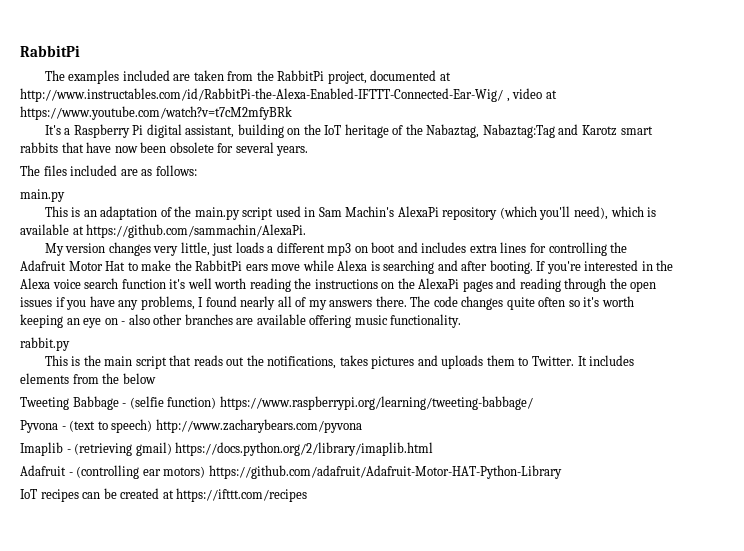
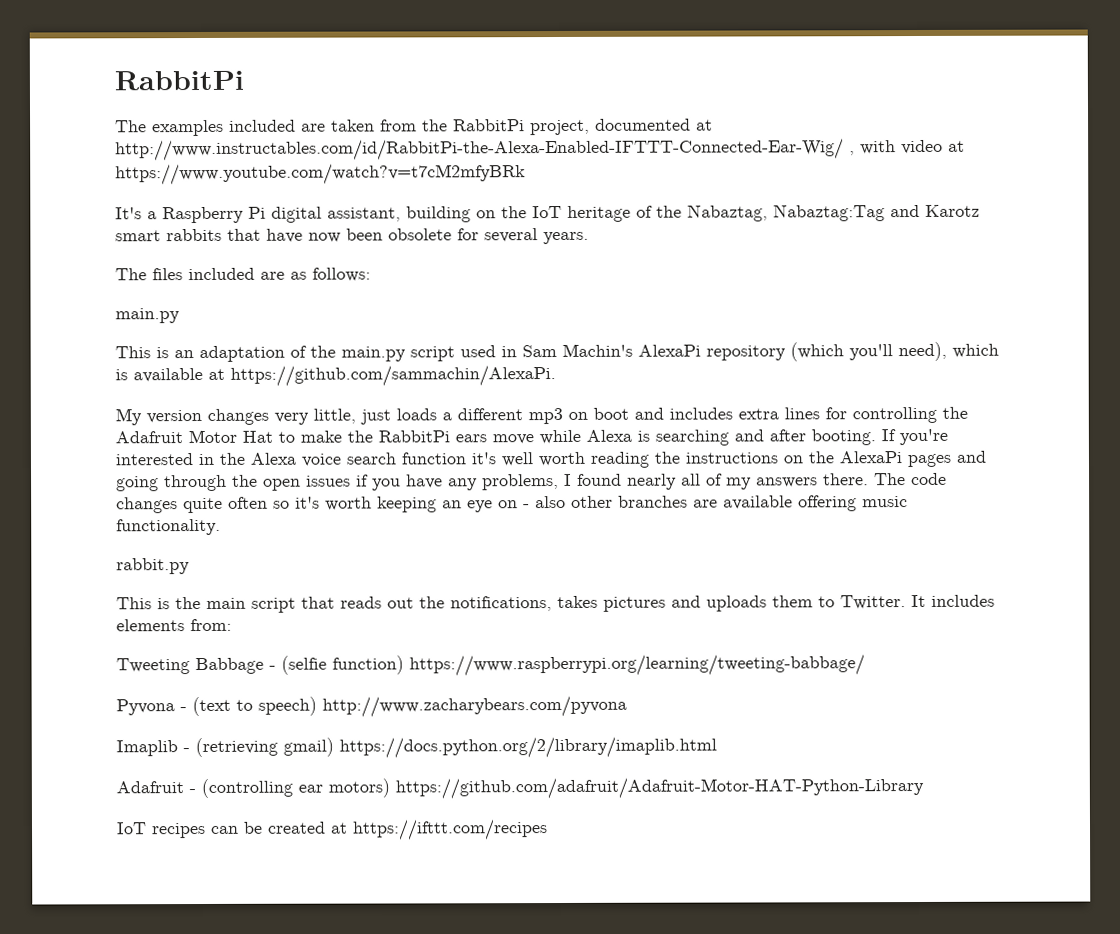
- The examples included are taken from the RabbitPi project, documented at http://www.instructables.com/id/RabbitPi-the-Alexa-Enabled-IFTTT-Connected-Ear-Wig/ , video at https://www.youtube.com/watch?v=t7cM2mfyBRk
+ The examples included are taken from the RabbitPi project, documented at http://www.instructables.com/id/RabbitPi-the-Alexa-Enabled-IFTTT-Connected-Ear-Wig/ , with video at https://www.youtube.com/watch?v=t7cM2mfyBRk
- If you're interested in the Alexa voice search function it's well worth reading the instructions on the AlexaPi pages and reading through the open issues if you have any problems, I found nearly all of my answers there.
+ If you're interested in the Alexa voice search function it's well worth reading the instructions on the AlexaPi pages and going through the open issues if you have any problems, I found nearly all of my answers there.
- It includes elements from the below
+ It includes elements from:

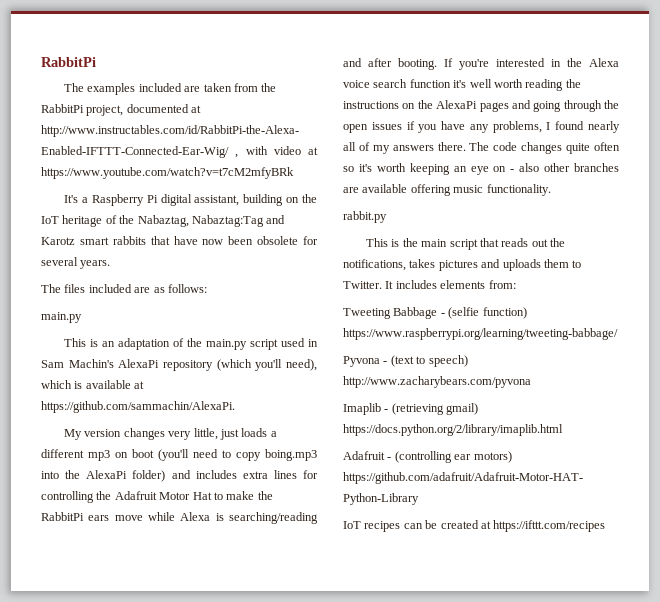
- My version changes very little, just loads a different mp3 on boot and includes extra lines for controlling the Adafruit Motor Hat to make the RabbitPi ears move while Alexa is searching and after booting.
+ My version changes very little, just loads a different mp3 on boot (you'll need to copy boing.mp3 into the AlexaPi folder) and includes extra lines for controlling the Adafruit Motor Hat to make the RabbitPi ears move while Alexa is searching/reading and after booting.

